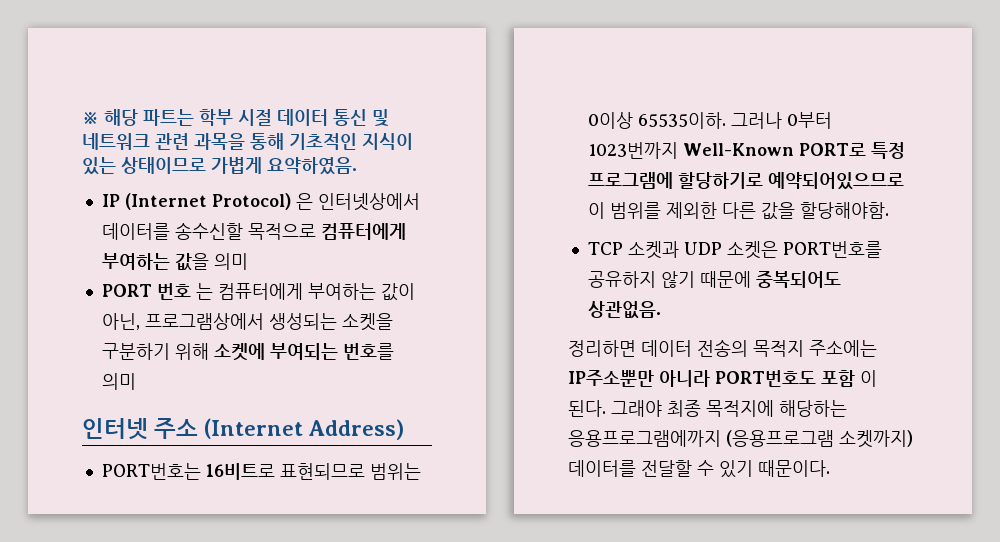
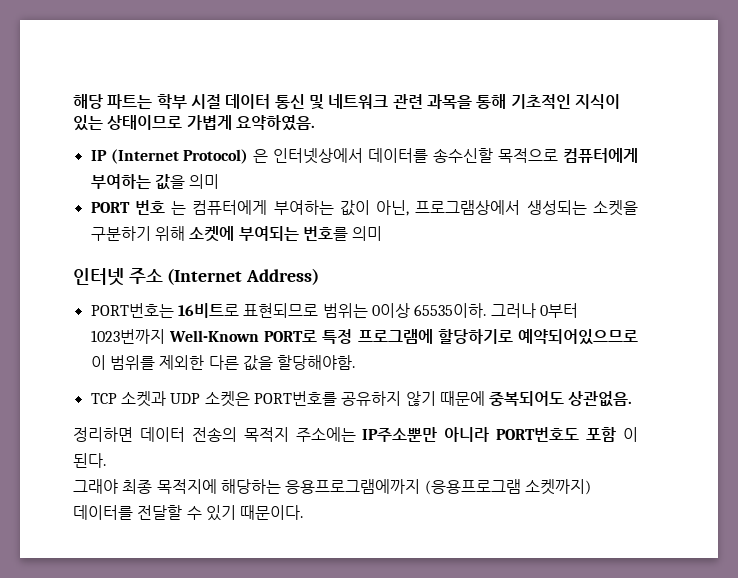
- ※ 해당 파트는 학부 시절 데이터 통신 및 네트워크 관련 과목을 통해 기초적인 지식이 있는 상태이므로 가볍게 요약하였음.
+ 해당 파트는 학부 시절 데이터 통신 및 네트워크 관련 과목을 통해 기초적인 지식이 있는 상태이므로 가볍게 요약하였음.
- 정리하면 데이터 전송의 목적지 주소에는 IP주소뿐만 아니라 PORT번호도 포함 이 된다. 그래야 최종 목적지에 해당하는 응용프로그램에까지 (응용프로그램 소켓까지) 데이터를 전달할 수 있기 때문이다.
+ 정리하면 데이터 전송의 목적지 주소에는 IP주소뿐만 아니라 PORT번호도 포함 이 된다.
+ 그래야 최종 목적지에 해당하는 응용프로그램에까지 (응용프로그램 소켓까지) 데이터를 전달할 수 있기 때문이다.

